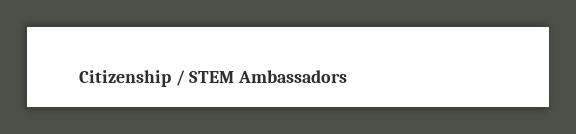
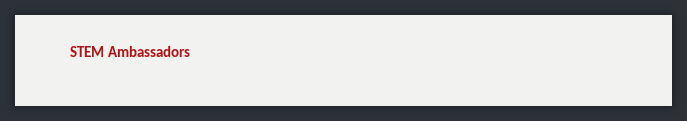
- Citizenship / STEM Ambassadors
+ STEM Ambassadors

